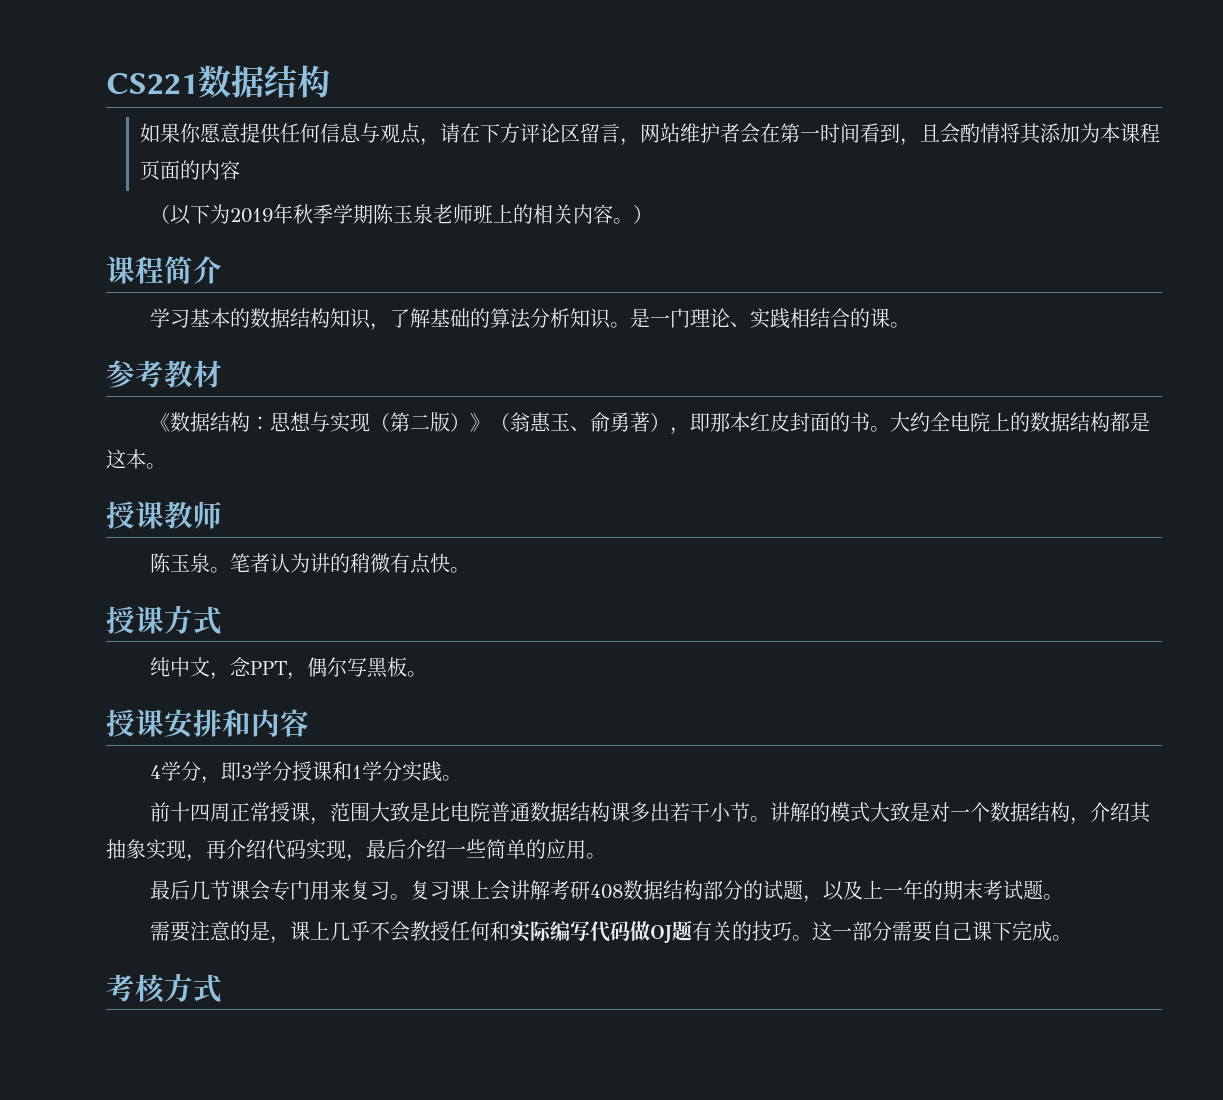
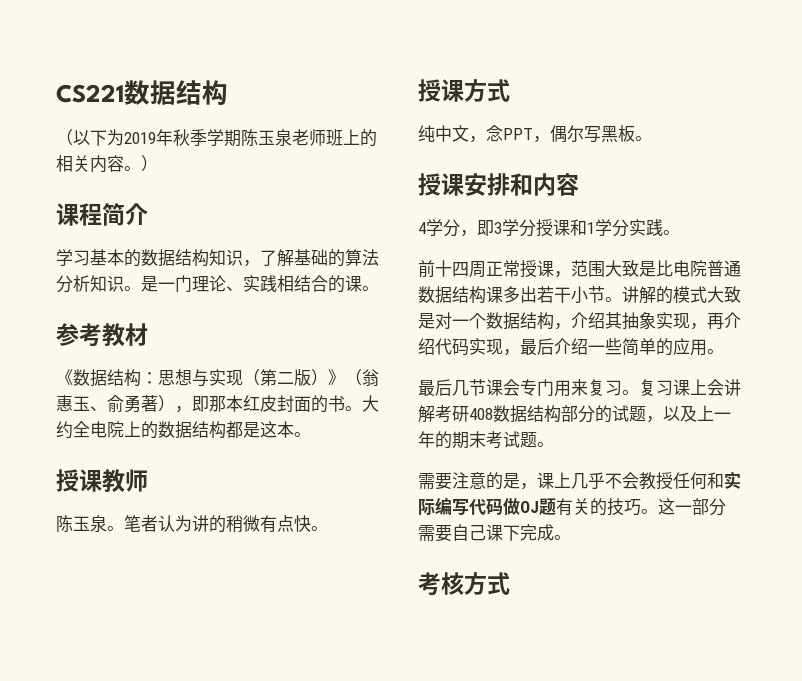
- 如果你愿意提供任何信息与观点，请在下方评论区留言，网站维护者会在第一时间看到，且会酌情将其添加为本课程页面的内容

